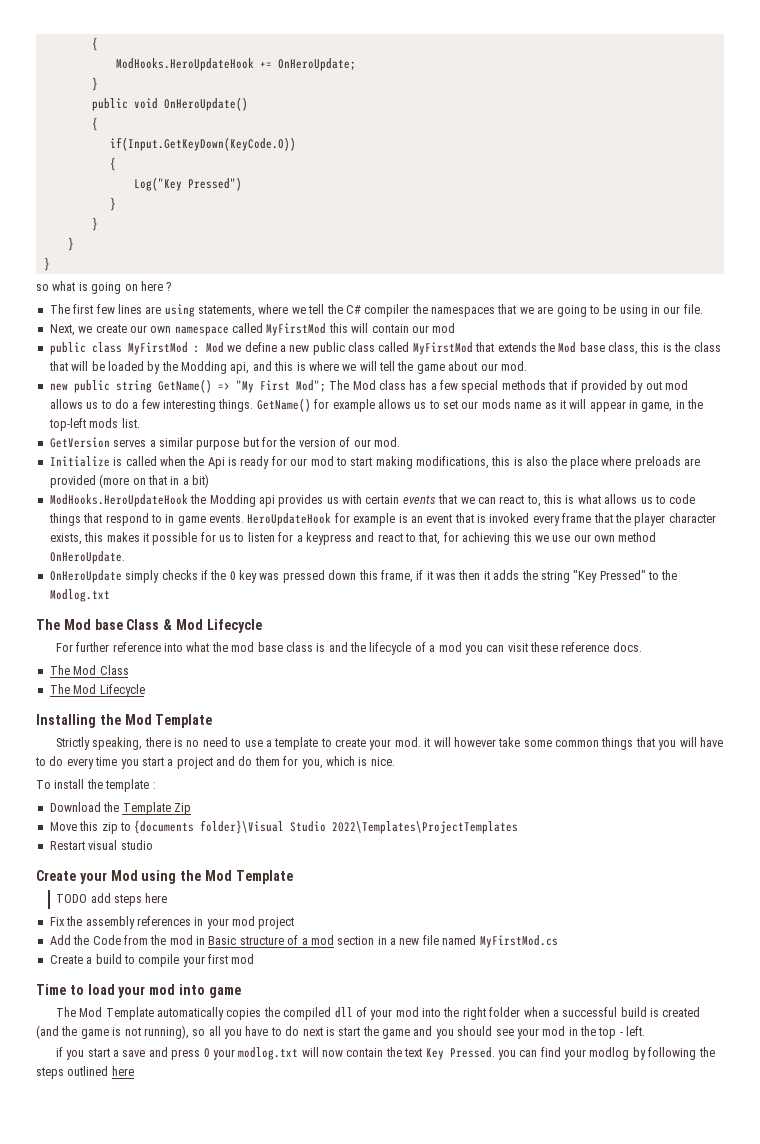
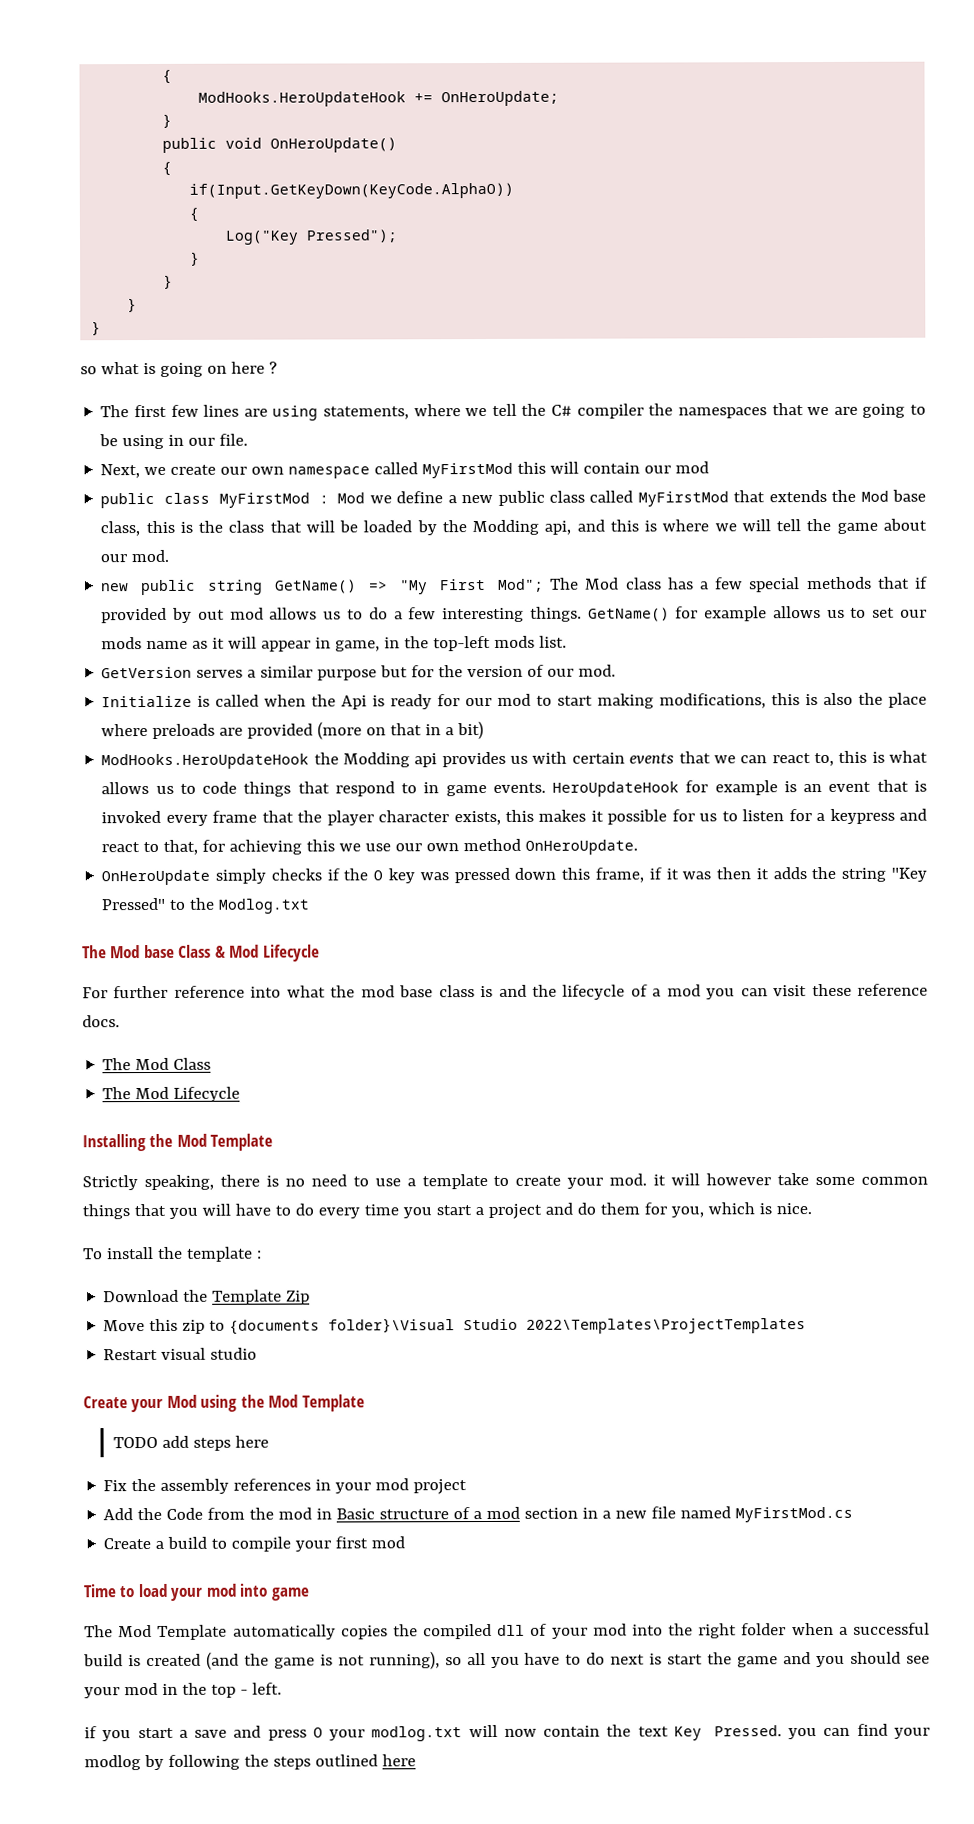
- if(Input.GetKeyDown(KeyCode.O))
+ if(Input.GetKeyDown(KeyCode.AlphaO))
- Log("Key Pressed")
+ Log("Key Pressed");

